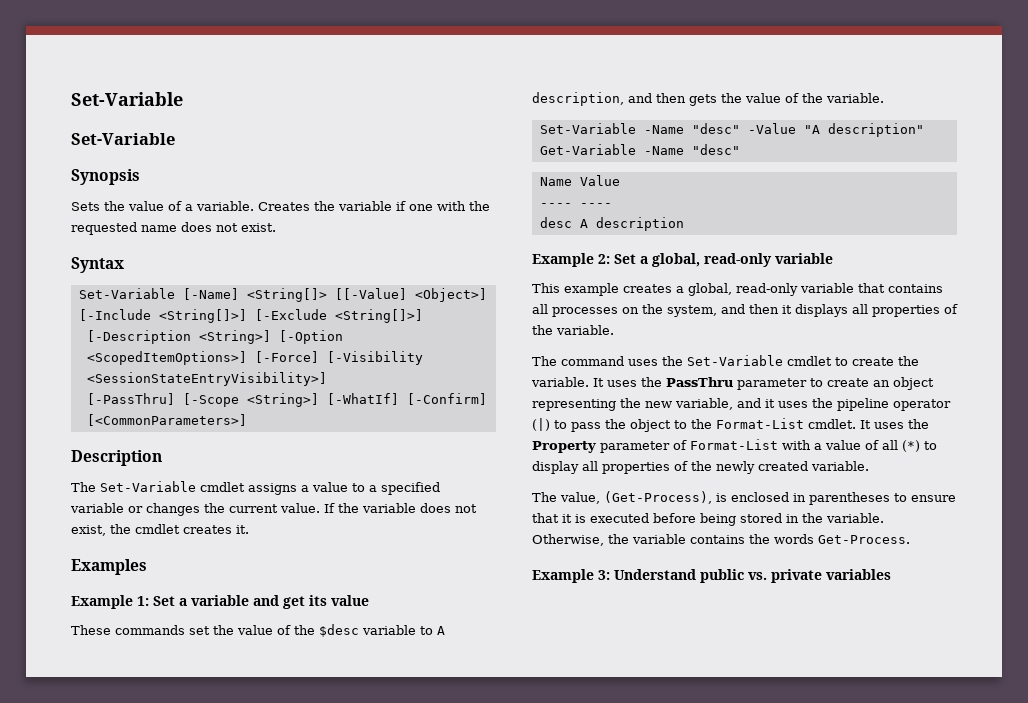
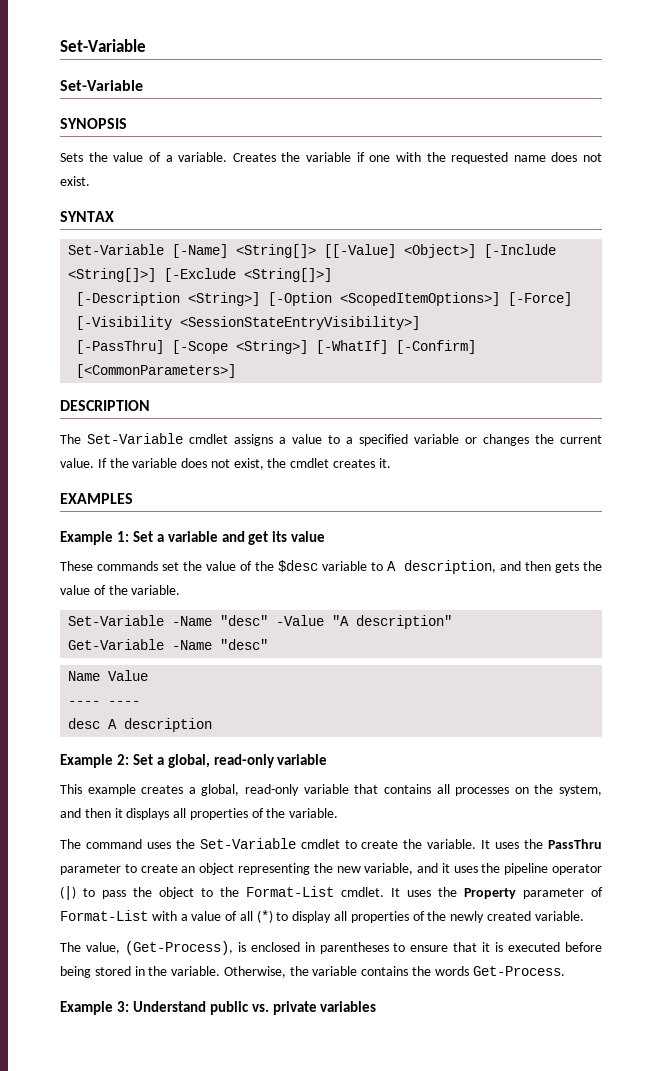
- Synopsis
+ SYNOPSIS
- Syntax
+ SYNTAX
- Description
+ DESCRIPTION
- Examples
+ EXAMPLES

